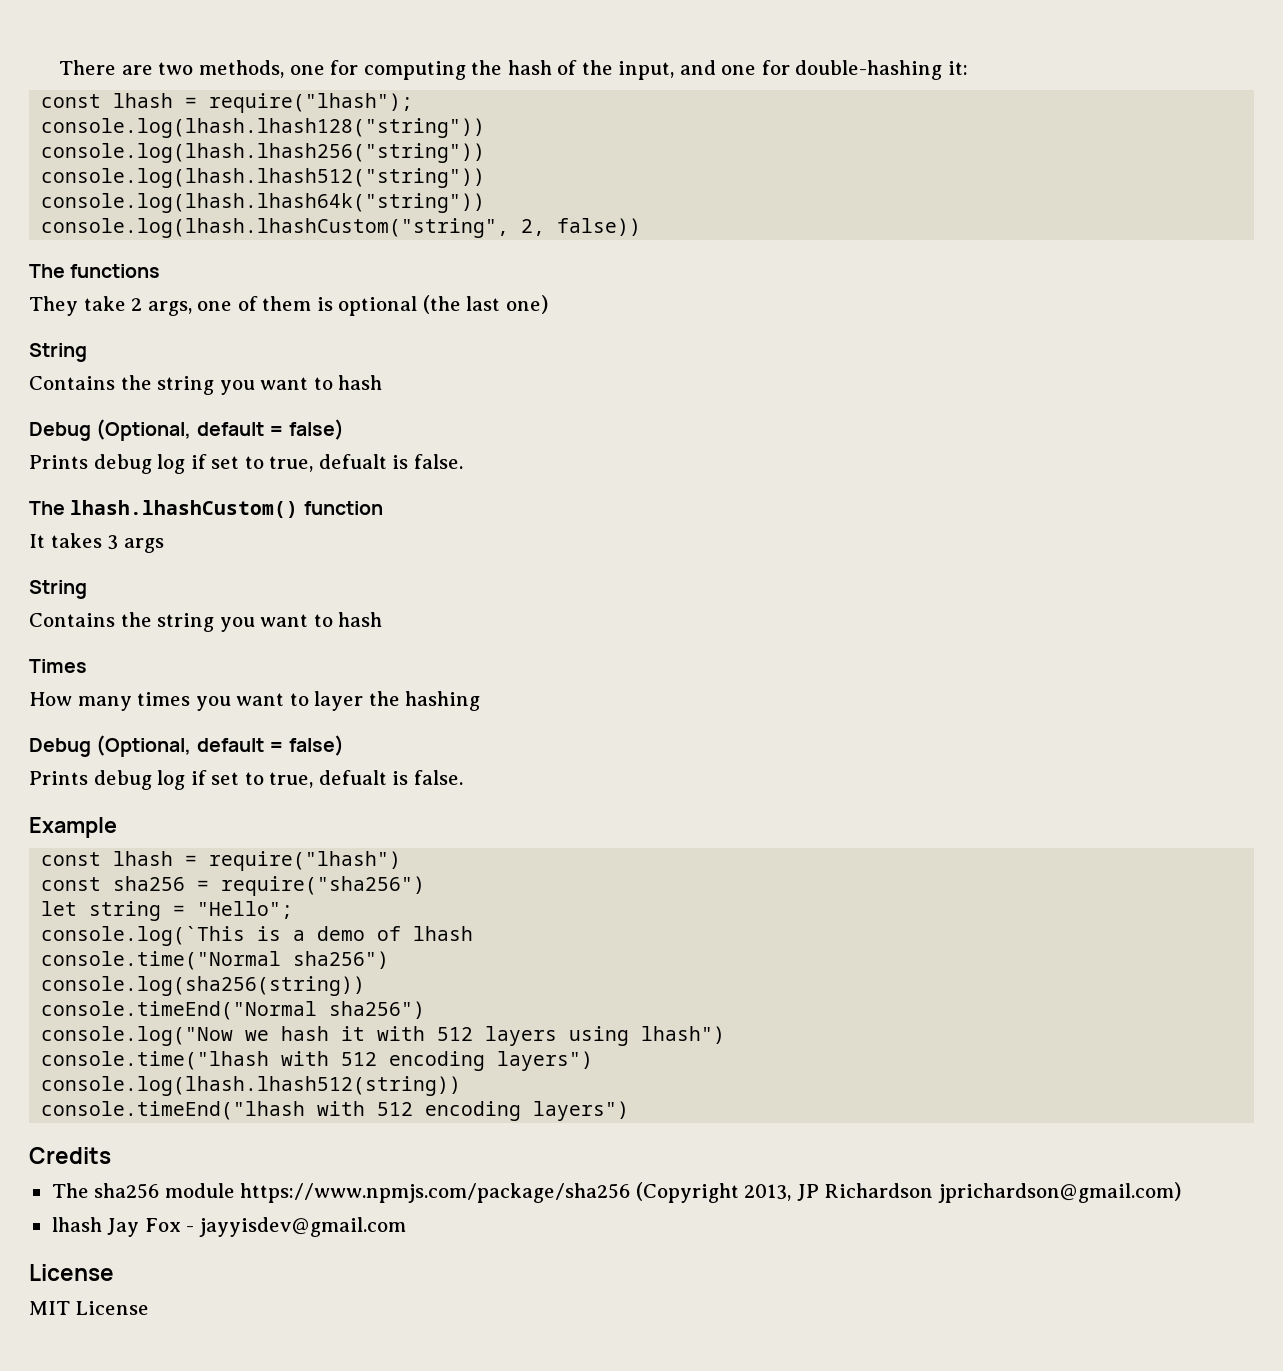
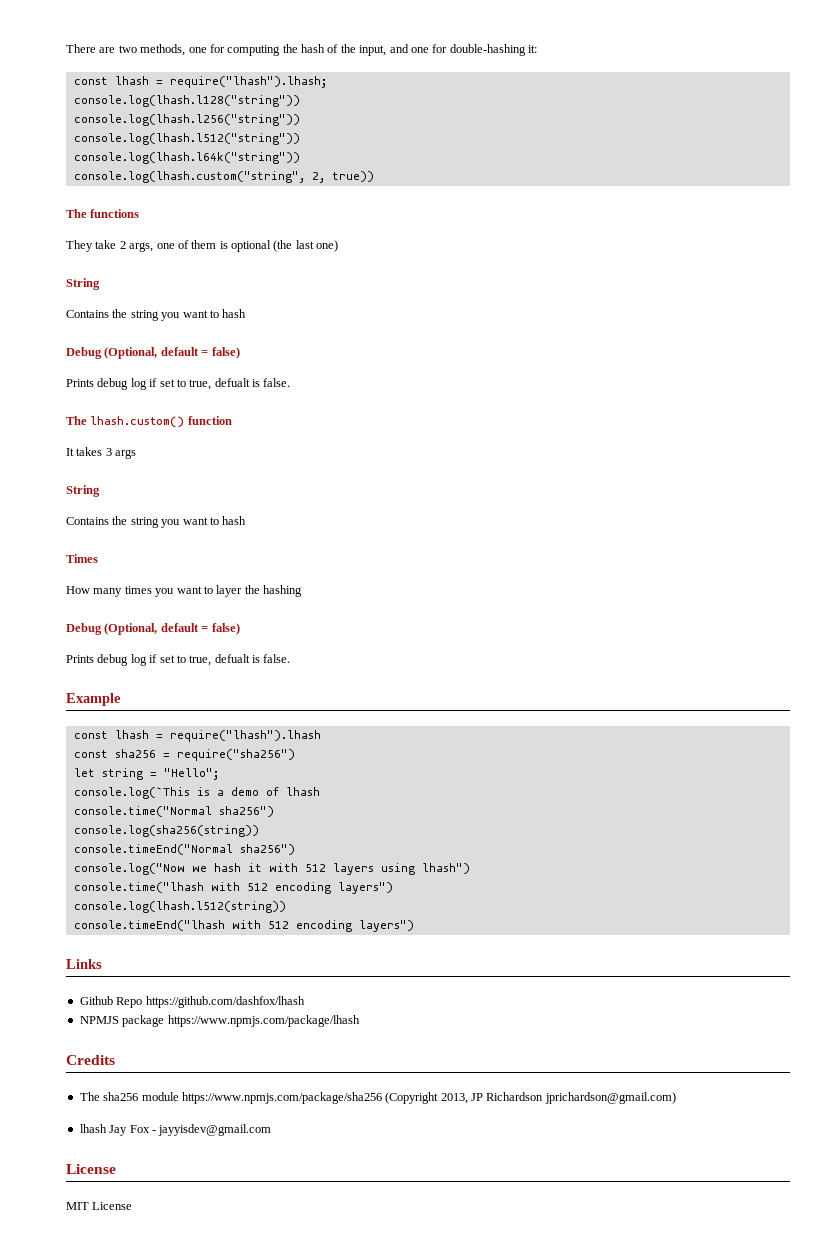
- const lhash = require("lhash");
- console.log(lhash.lhash128("string"))
- console.log(lhash.lhash256("string"))
- console.log(lhash.lhash512("string"))
- console.log(lhash.lhash64k("string"))
- console.log(lhash.lhashCustom("string", 2, false))
+ const lhash = require("lhash").lhash;
+ console.log(lhash.l128("string"))
+ console.log(lhash.l256("string"))
+ console.log(lhash.l512("string"))
+ console.log(lhash.l64k("string"))
+ console.log(lhash.custom("string", 2, true))
- The lhash.lhashCustom() function
+ The lhash.custom() function
- const lhash = require("lhash")
+ const lhash = require("lhash").lhash
- console.log(lhash.lhash512(string))
+ console.log(lhash.l512(string))
+ Links
+ Github Repo https://github.com/dashfox/lhash
+ NPMJS package https://www.npmjs.com/package/lhash

